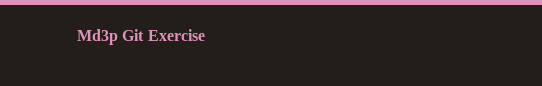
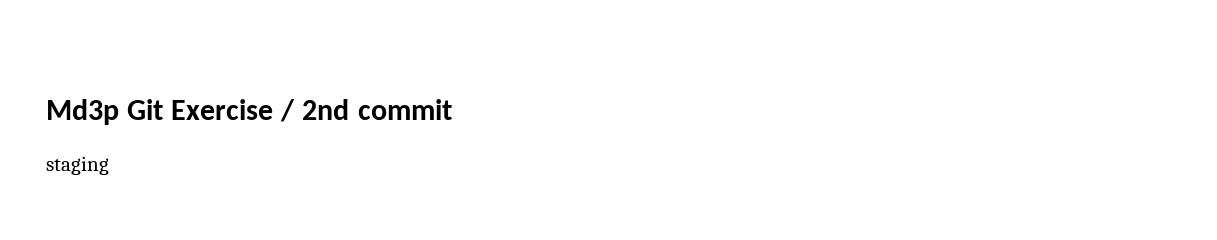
- Md3p Git Exercise
+ Md3p Git Exercise / 2nd commit
+ staging

